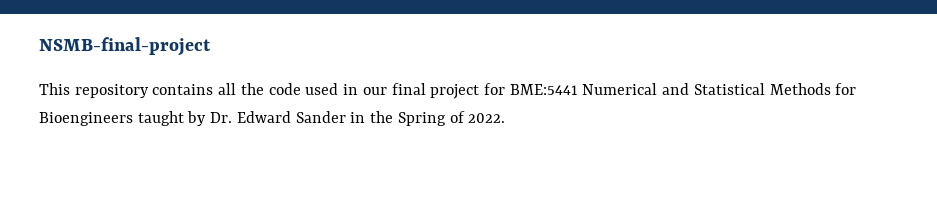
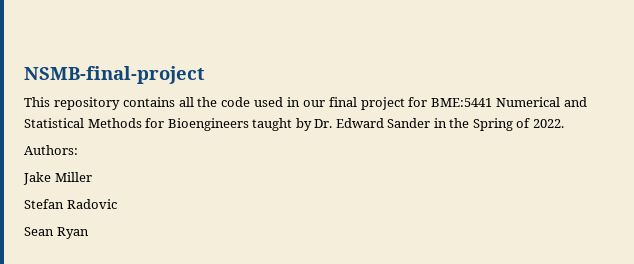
+ Authors:
+ Jake Miller
+ Stefan Radovic
+ Sean Ryan

